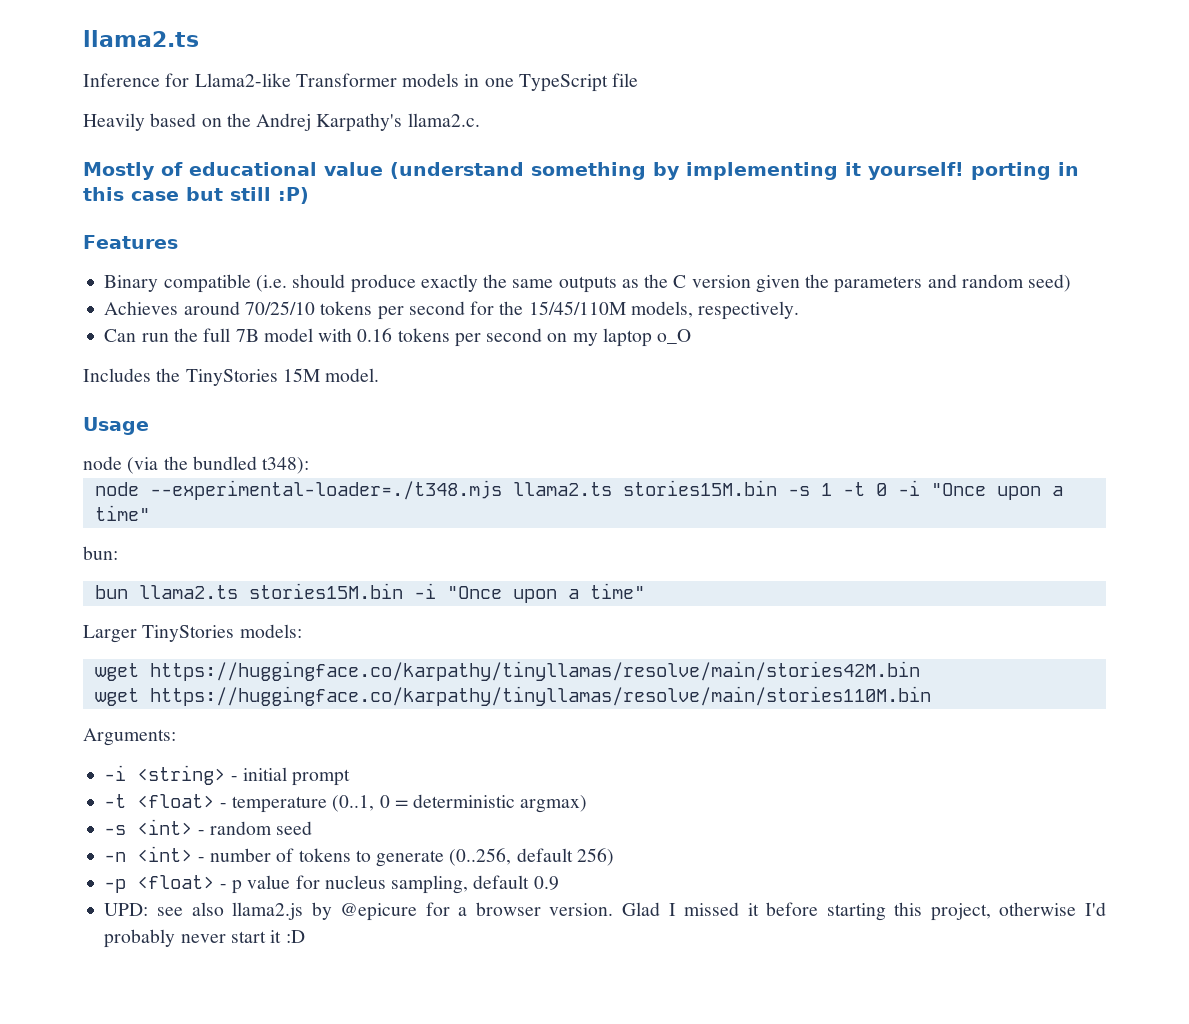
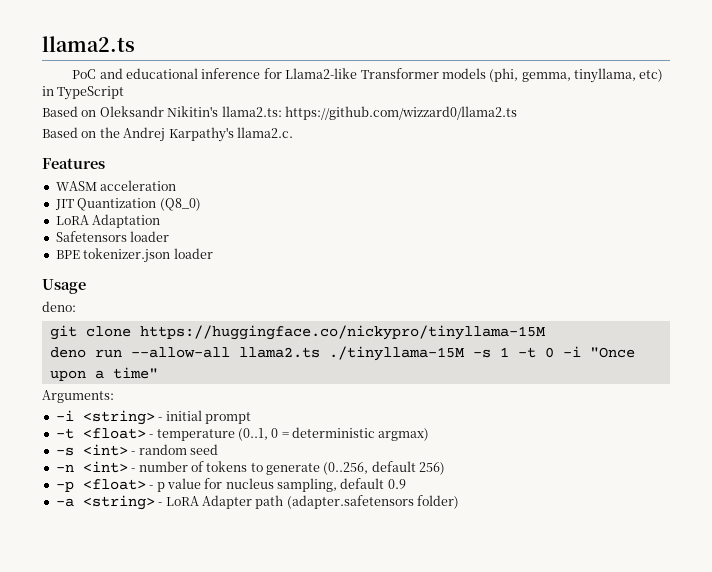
- Inference for Llama2-like Transformer models in one TypeScript file
- Heavily based on the Andrej Karpathy's llama2.c.
+ PoC and educational inference for Llama2-like Transformer models (phi, gemma, tinyllama, etc) in TypeScript
+ Based on Oleksandr Nikitin's llama2.ts: https://github.com/wizzard0/llama2.ts
+ Based on the Andrej Karpathy's llama2.c.
- Mostly of educational value (understand something by implementing it yourself! porting in this case but still :P)
  Features
- Binary compatible (i.e. should produce exactly the same outputs as the C version given the parameters and random seed)
- Achieves around 70/25/10 tokens per second for the 15/45/110M models, respectively.
- Can run the full 7B model with 0.16 tokens per second on my laptop o_O
- Includes the TinyStories 15M model.
+ WASM acceleration
+ JIT Quantization (Q8_0)
+ LoRA Adaptation
+ Safetensors loader
+ BPE tokenizer.json loader
  Usage
- node (via the bundled t348):
- node --experimental-loader=./t348.mjs llama2.ts stories15M.bin -s 1 -t 0 -i "Once upon a time"
+ deno:
+ git clone https://huggingface.co/nickypro/tinyllama-15M
+ deno run --allow-all llama2.ts ./tinyllama-15M -s 1 -t 0 -i "Once upon a time"
- bun:
- bun llama2.ts stories15M.bin -i "Once upon a time"
- Larger TinyStories models:
- wget https://huggingface.co/karpathy/tinyllamas/resolve/main/stories42M.bin
- wget https://huggingface.co/karpathy/tinyllamas/resolve/main/stories110M.bin
- UPD: see also llama2.js by @epicure for a browser version. Glad I missed it before starting this project, otherwise I'd probably never start it :D
+ -a <string> - LoRA Adapter path (adapter.safetensors folder)

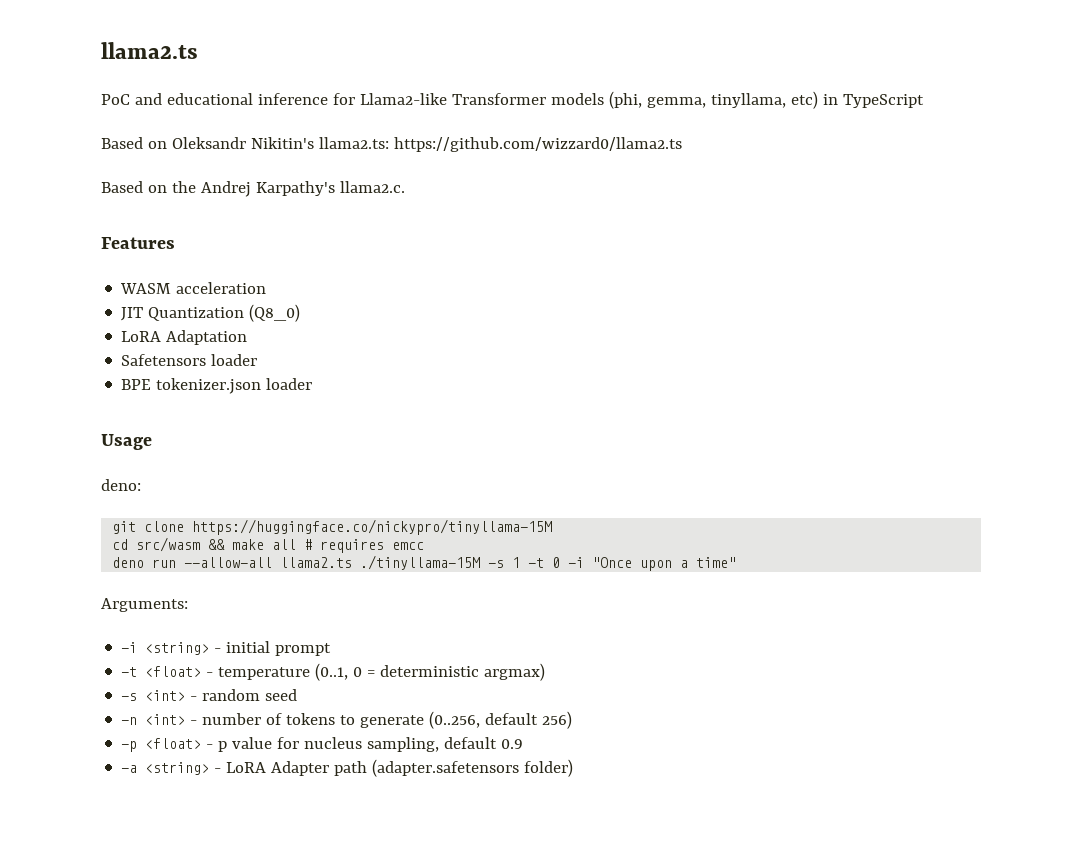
+ cd src/wasm && make all # requires emcc

